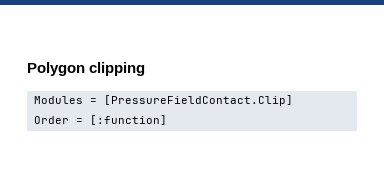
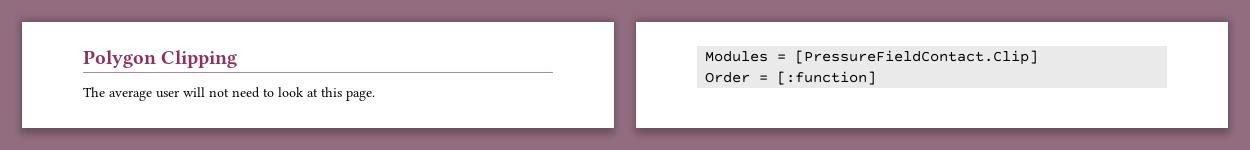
- Polygon clipping
+ Polygon Clipping
+ The average user will not need to look at this page.

